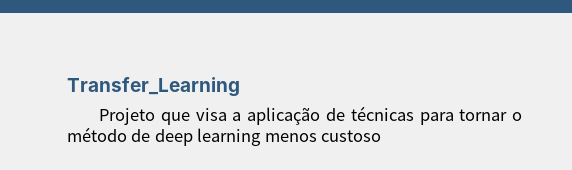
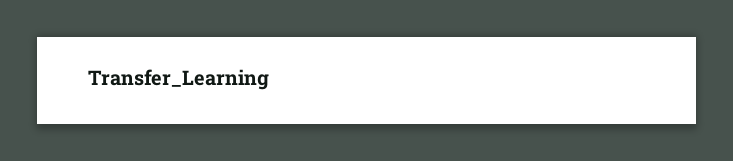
- Projeto que visa a aplicação de técnicas para tornar o método de deep learning menos custoso

